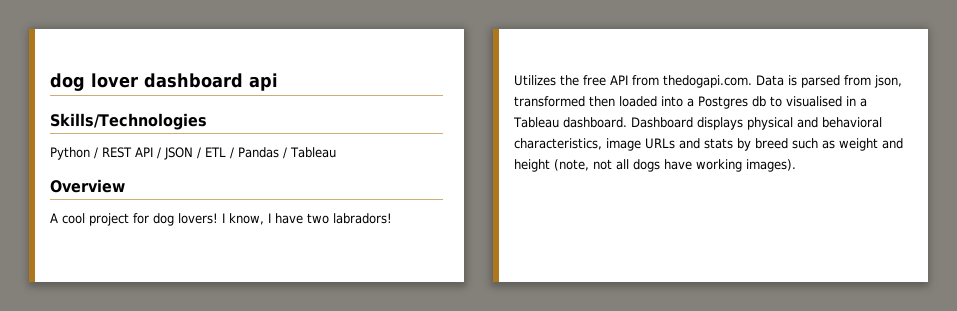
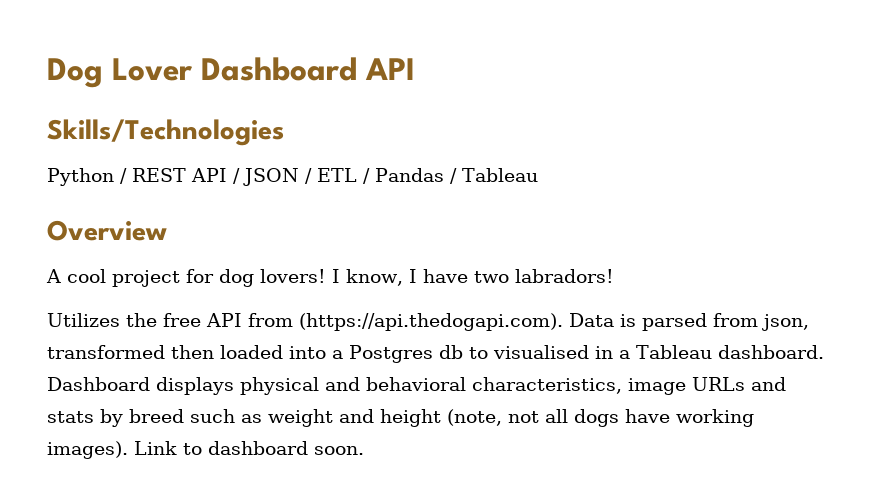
- dog lover dashboard api
+ Dog Lover Dashboard API
- Utilizes the free API from thedogapi.com. Data is parsed from json, transformed then loaded into a Postgres db to visualised in a Tableau dashboard.
+ Utilizes the free API from (https://api.thedogapi.com). Data is parsed from json, transformed then loaded into a Postgres db to visualised in a Tableau dashboard.
+ Link to dashboard soon.

